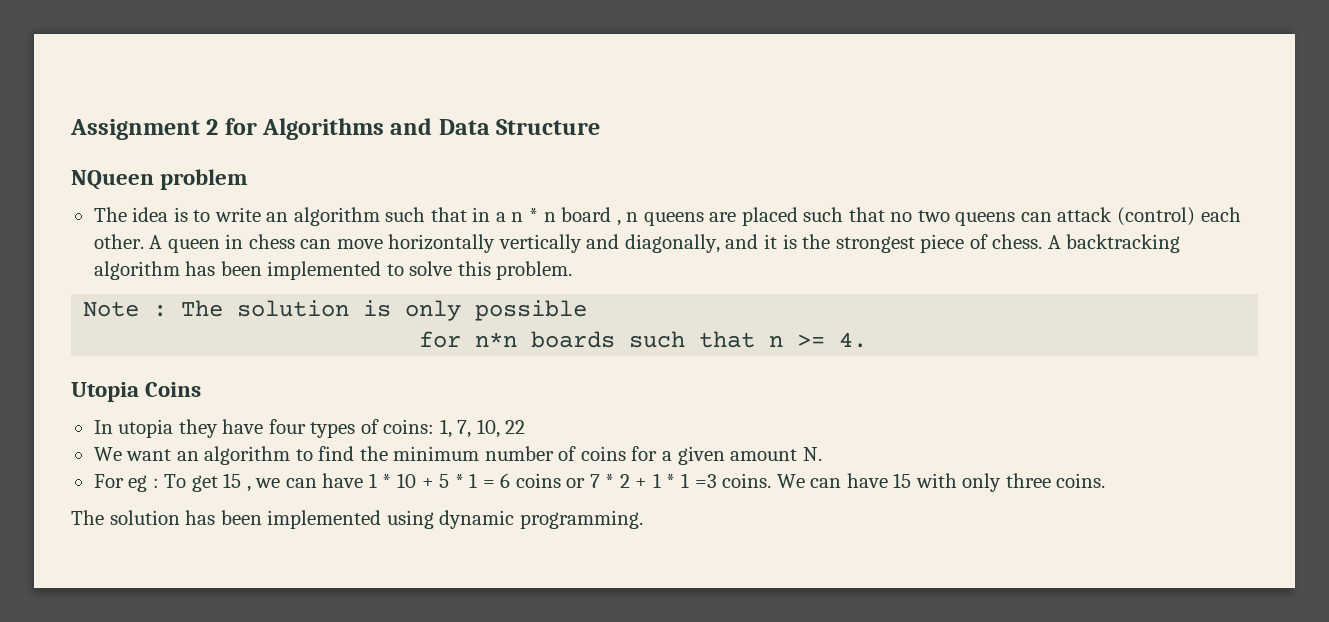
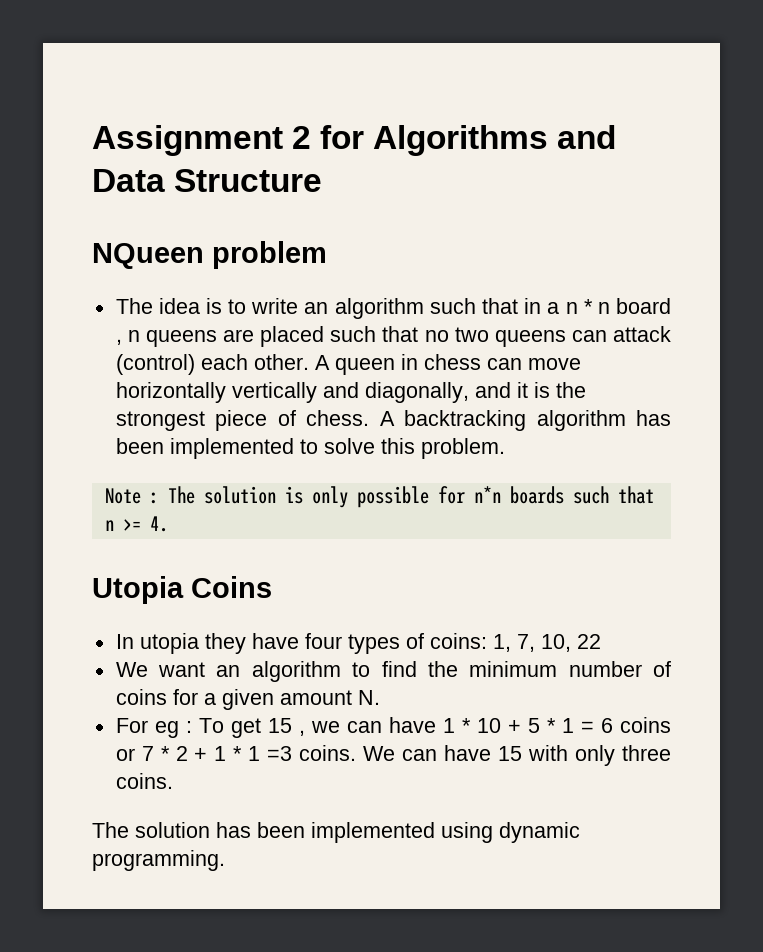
- Note : The solution is only possible
- for n*n boards such that n >= 4.
+ Note : The solution is only possible for n*n boards such that n >= 4.

